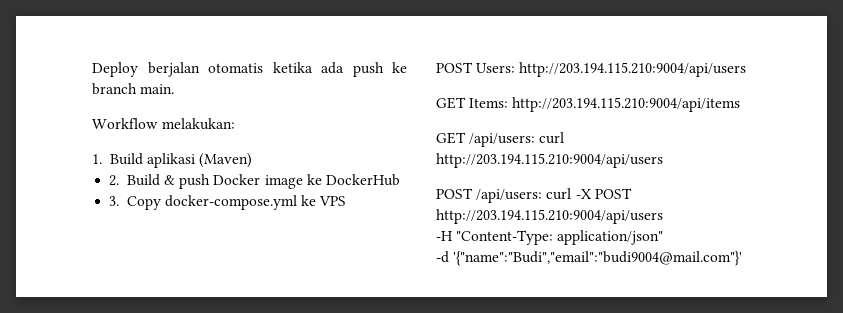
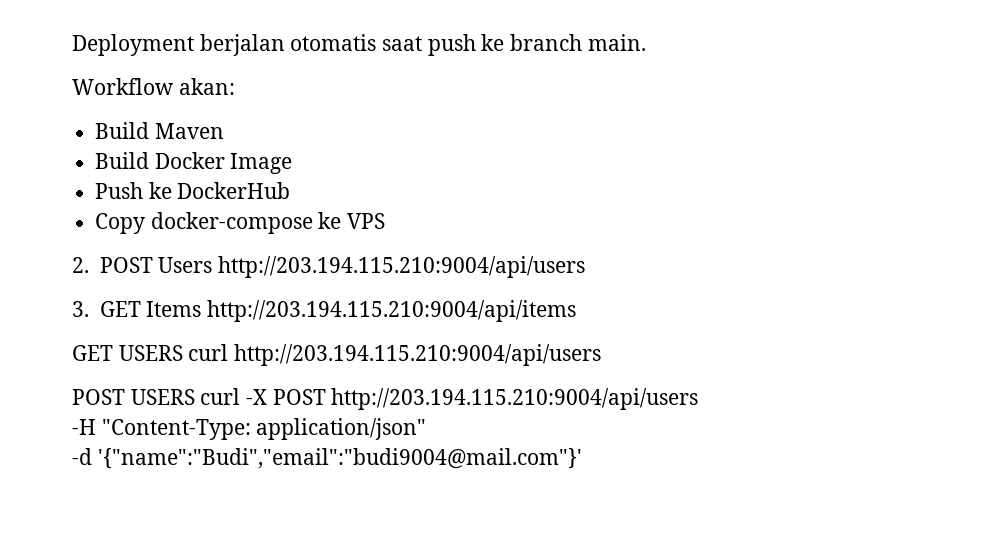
- Deploy berjalan otomatis ketika ada push ke branch main.
+ Deployment berjalan otomatis saat push ke branch main.
- Workflow melakukan:
- 1. Build aplikasi (Maven)
- 2. Build & push Docker image ke DockerHub
+ Workflow akan:
+ Build Maven
+ Build Docker Image
+ Push ke DockerHub
- 3. Copy docker-compose.yml ke VPS
+ Copy docker-compose ke VPS
- POST Users: http://203.194.115.210:9004/api/users
- GET Items: http://203.194.115.210:9004/api/items
+ 2. POST Users http://203.194.115.210:9004/api/users
+ 3. GET Items http://203.194.115.210:9004/api/items
- GET /api/users: curl http://203.194.115.210:9004/api/users
+ GET USERS curl http://203.194.115.210:9004/api/users
- POST /api/users: curl -X POST http://203.194.115.210:9004/api/users
+ POST USERS curl -X POST http://203.194.115.210:9004/api/users

